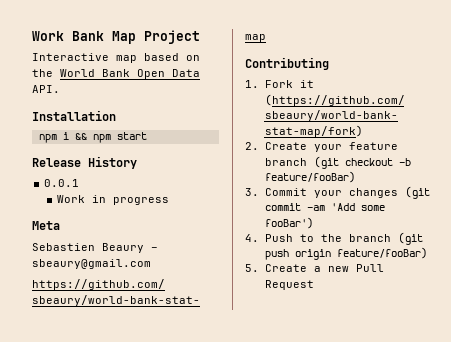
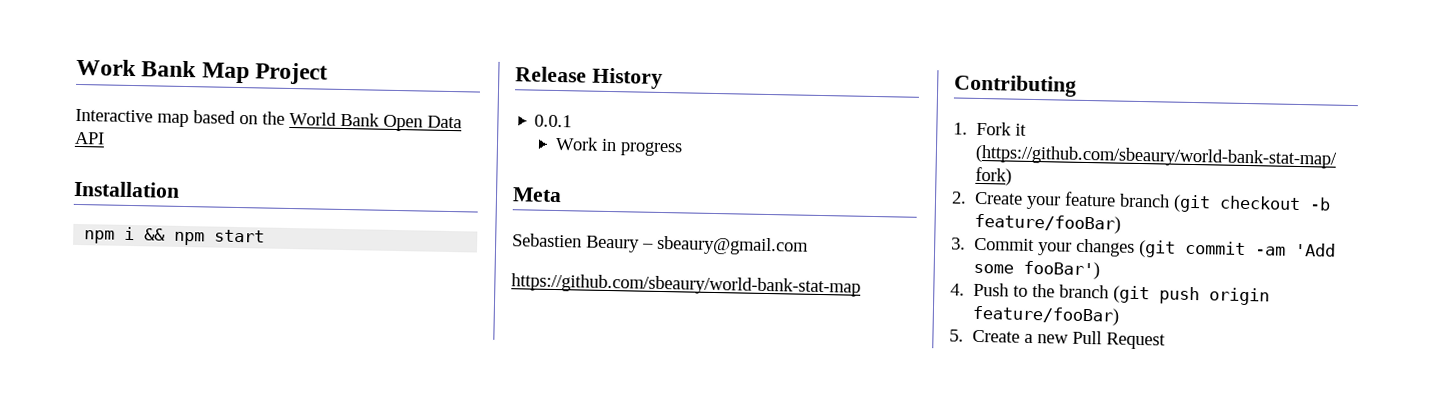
- Interactive map based on the World Bank Open Data API.
+ Interactive map based on the World Bank Open Data API

